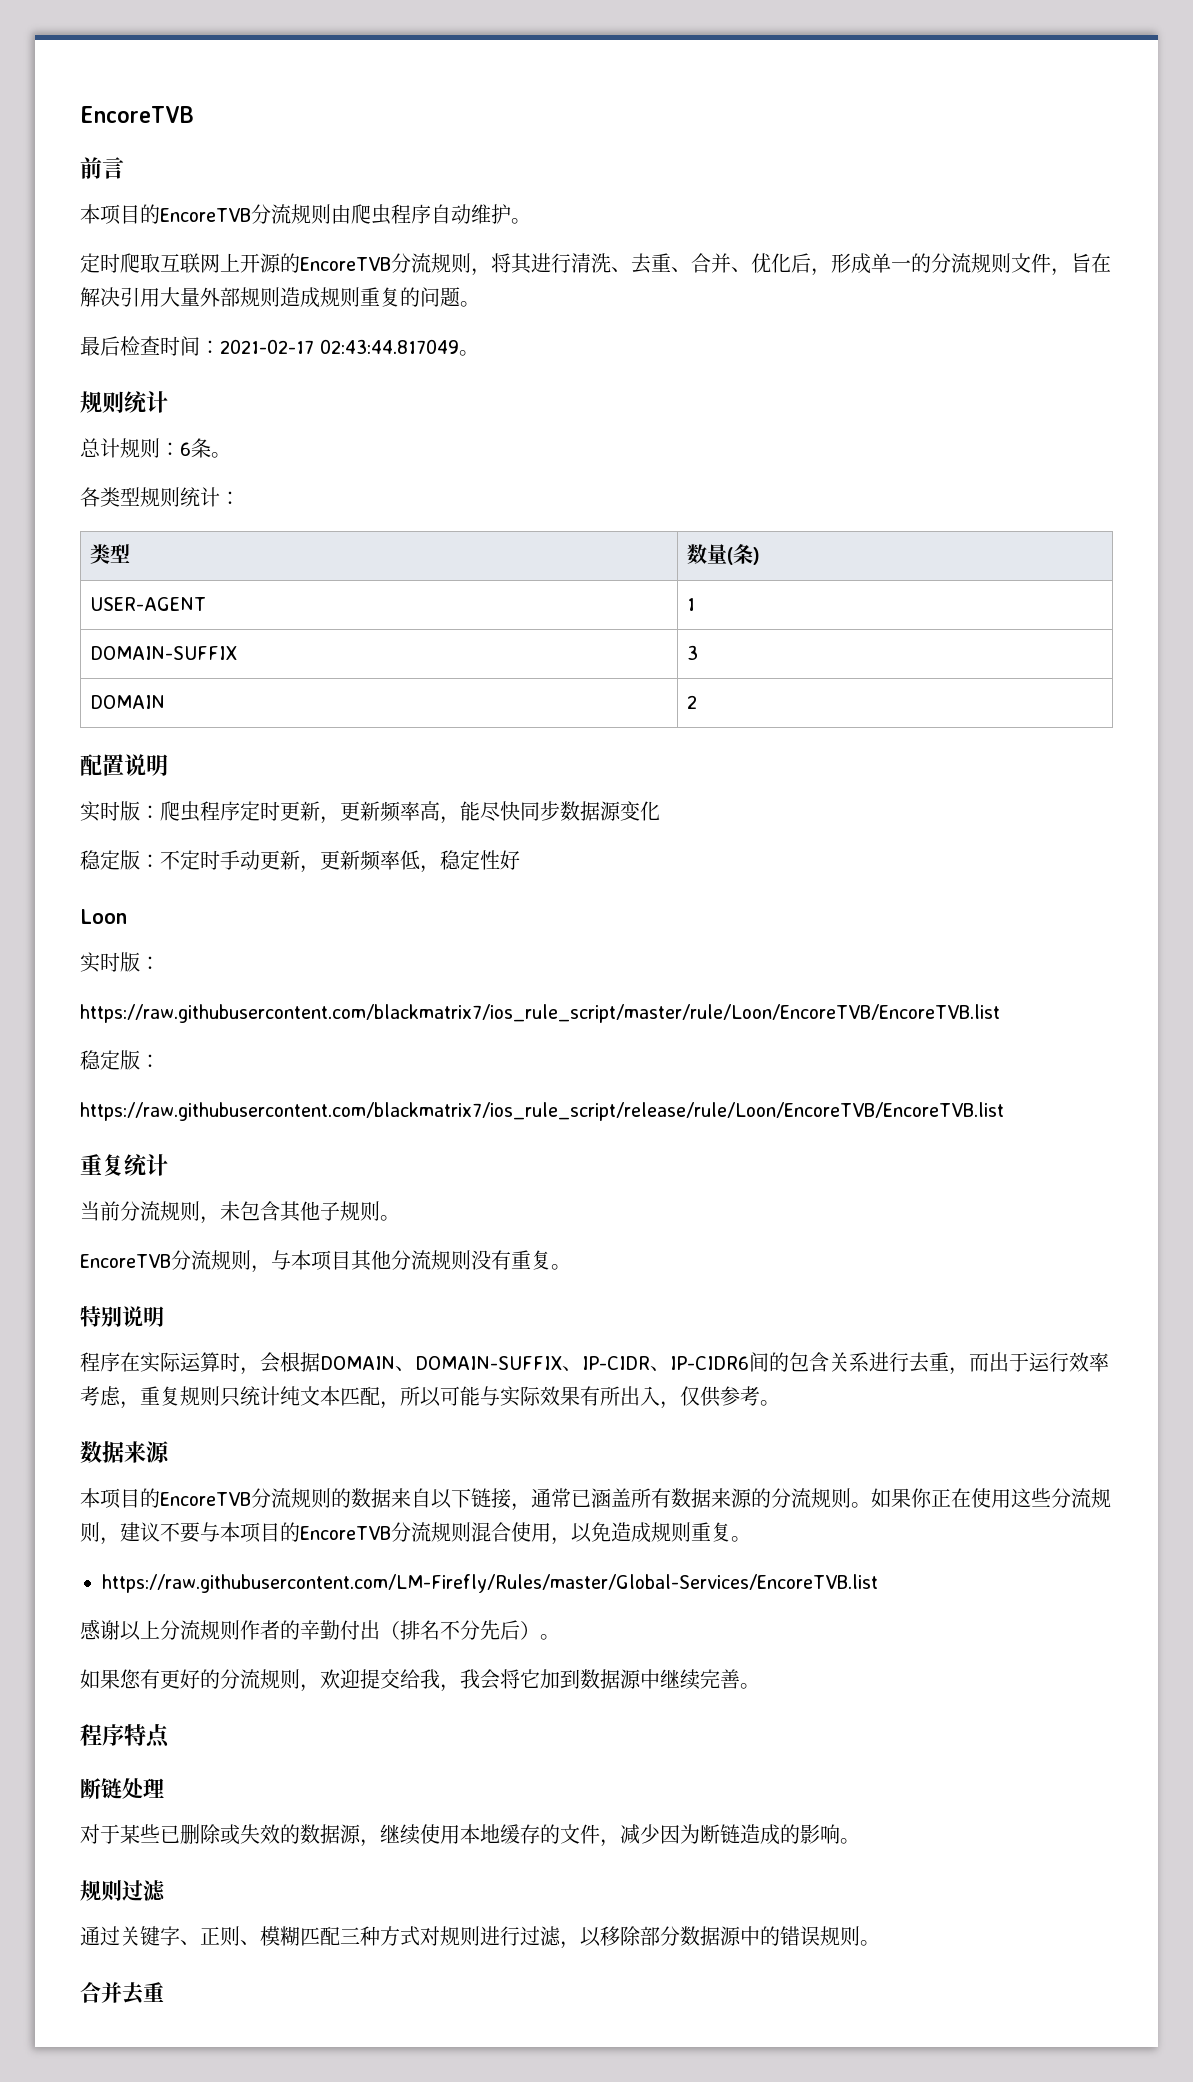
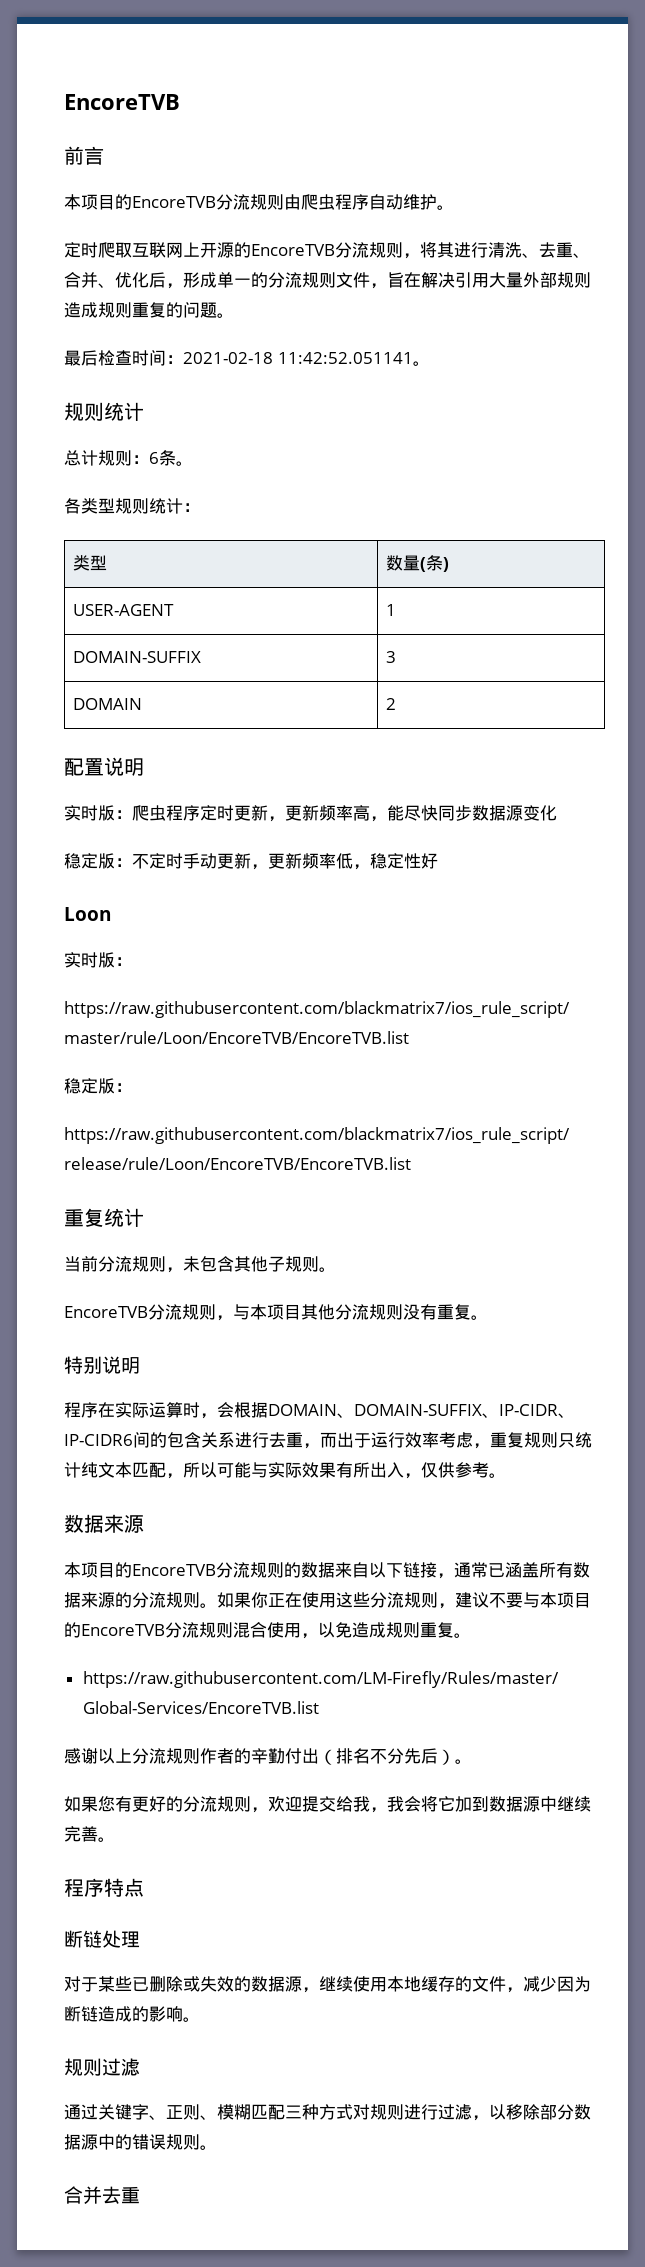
- 最后检查时间：2021-02-17 02:43:44.817049。
+ 最后检查时间：2021-02-18 11:42:52.051141。

